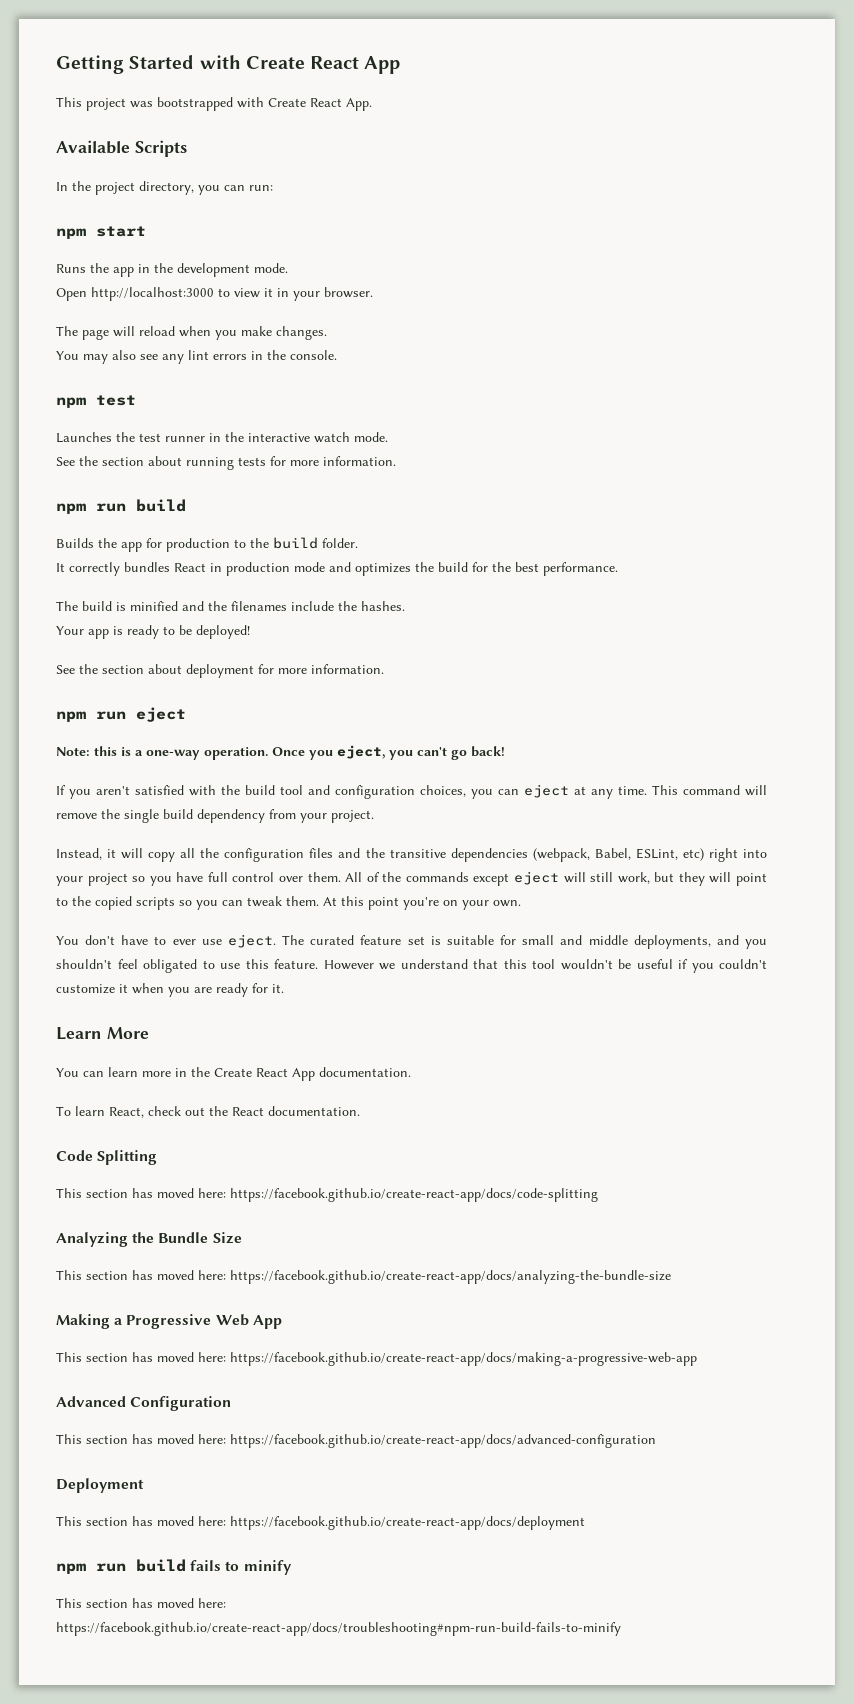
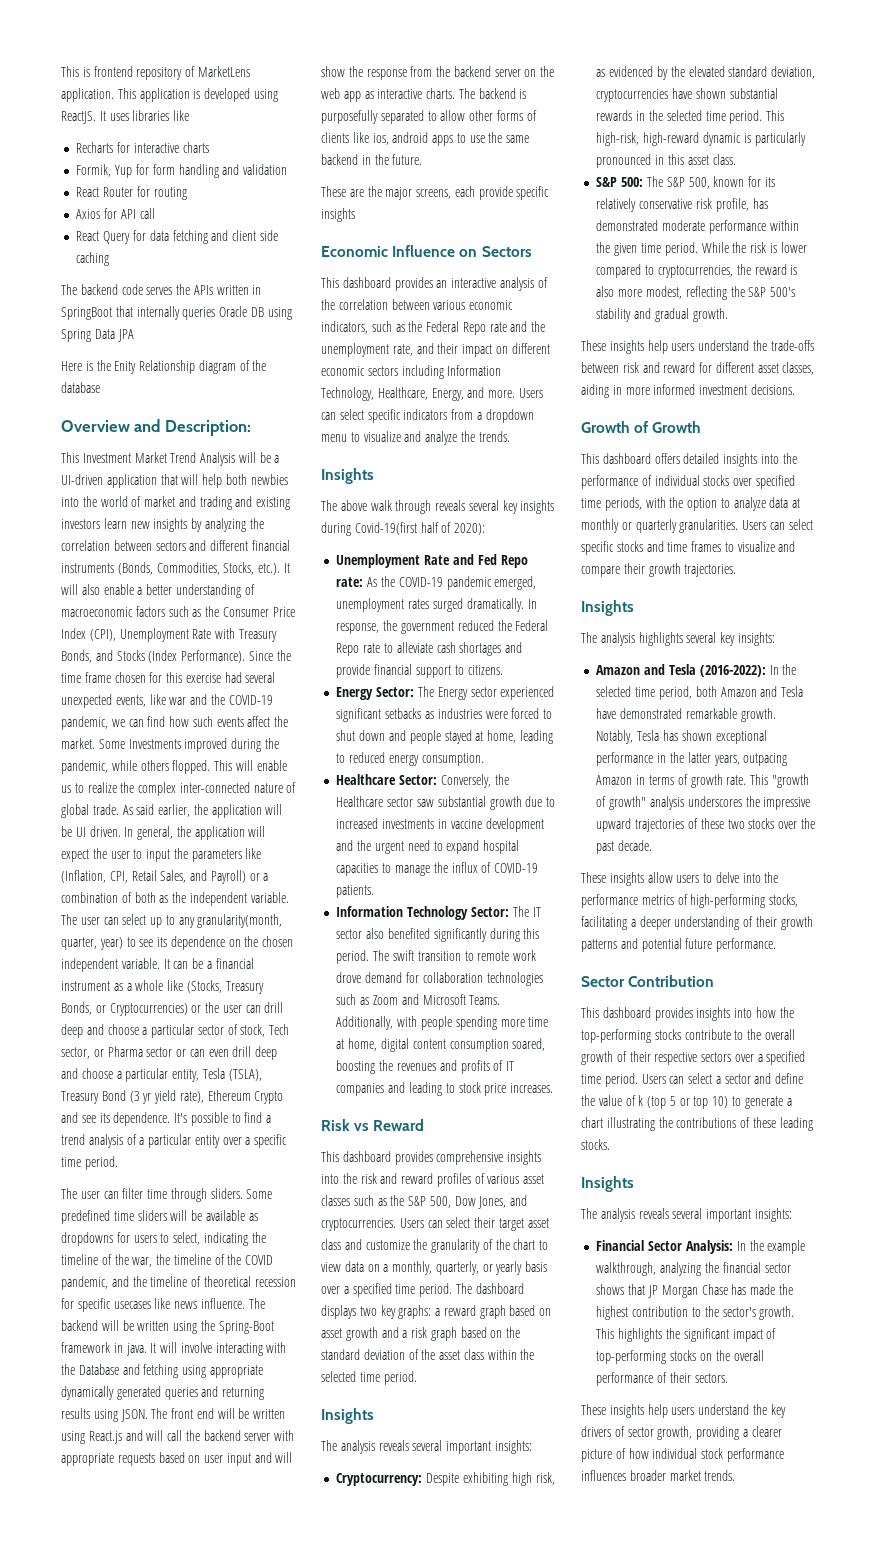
- Getting Started with Create React App
- This project was bootstrapped with Create React App.
- Available Scripts
- In the project directory, you can run:
- npm start
- Runs the app in the development mode.
- Open http://localhost:3000 to view it in your browser.
- The page will reload when you make changes.
- You may also see any lint errors in the console.
- npm test
- Launches the test runner in the interactive watch mode.
- See the section about running tests for more information.
- npm run build
- Builds the app for production to the build folder.
- It correctly bundles React in production mode and optimizes the build for the best performance.
- The build is minified and the filenames include the hashes.
- Your app is ready to be deployed!
- See the section about deployment for more information.
- npm run eject
- Note: this is a one-way operation. Once you eject, you can't go back!
- If you aren't satisfied with the build tool and configuration choices, you can eject at any time. This command will remove the single build dependency from your project.
- Instead, it will copy all the configuration files and the transitive dependencies (webpack, Babel, ESLint, etc) right into your project so you have full control over them. All of the commands except eject will still work, but they will point to the copied scripts so you can tweak them. At this point you're on your own.
- You don't have to ever use eject. The curated feature set is suitable for small and middle deployments, and you shouldn't feel obligated to use this feature. However we understand that this tool wouldn't be useful if you couldn't customize it when you are ready for it.
- Learn More
- You can learn more in the Create React App documentation.
- To learn React, check out the React documentation.
- Code Splitting
- This section has moved here: https://facebook.github.io/create-react-app/docs/code-splitting
- Analyzing the Bundle Size
- This section has moved here: https://facebook.github.io/create-react-app/docs/analyzing-the-bundle-size
- Making a Progressive Web App
- This section has moved here: https://facebook.github.io/create-react-app/docs/making-a-progressive-web-app
- Advanced Configuration
- This section has moved here: https://facebook.github.io/create-react-app/docs/advanced-configuration
- Deployment
- This section has moved here: https://facebook.github.io/create-react-app/docs/deployment
- npm run build fails to minify
- This section has moved here: https://facebook.github.io/create-react-app/docs/troubleshooting#npm-run-build-fails-to-minify
+ This is frontend repository of MarketLens application. This application is developed using ReactJS. It uses libraries like
+ Recharts for interactive charts
+ Formik, Yup for form handling and validation
+ React Router for routing
+ Axios for API call
+ React Query for data fetching and client side caching
+ The backend code serves the APIs written in SpringBoot that internally queries Oracle DB using Spring Data JPA
+ Here is the Enity Relationship diagram of the database
+ Overview and Description:
+ This Investment Market Trend Analysis will be a UI-driven application that will help both newbies into the world of market and trading and existing investors learn new insights by analyzing the correlation between sectors and different financial instruments (Bonds, Commodities, Stocks, etc.). It will also enable a better understanding of macroeconomic factors such as the Consumer Price Index (CPI), Unemployment Rate with Treasury Bonds, and Stocks (Index Performance). Since the time frame chosen for this exercise had several unexpected events, like war and the COVID-19 pandemic, we can find how such events affect the market. Some Investments improved during the pandemic, while others flopped. This will enable us to realize the complex inter-connected nature of global trade. As said earlier, the application will be UI driven. In general, the application will expect the user to input the parameters like (Inflation, CPI, Retail Sales, and Payroll) or a combination of both as the independent variable. The user can select up to any granularity(month, quarter, year) to see its dependence on the chosen independent variable. It can be a financial instrument as a whole like (Stocks, Treasury Bonds, or Cryptocurrencies) or the user can drill deep and choose a particular sector of stock, Tech sector, or Pharma sector or can even drill deep and choose a particular entity, Tesla (TSLA), Treasury Bond (3 yr yield rate), Ethereum Crypto and see its dependence. It's possible to find a trend analysis of a particular entity over a specific time period.
+ The user can filter time through sliders. Some predefined time sliders will be available as dropdowns for users to select, indicating the timeline of the war, the timeline of the COVID pandemic, and the timeline of theoretical recession for specific usecases like news influence. The backend will be written using the Spring-Boot framework in java. It will involve interacting with the Database and fetching using appropriate dynamically generated queries and returning results using JSON. The front end will be written using React.js and will call the backend server with appropriate requests based on user input and will show the response from the backend server on the web app as interactive charts. The backend is purposefully separated to allow other forms of clients like ios, android apps to use the same backend in the future.
+ These are the major screens, each provide specific insights
+ Economic Influence on Sectors
+ This dashboard provides an interactive analysis of the correlation between various economic indicators, such as the Federal Repo rate and the unemployment rate, and their impact on different economic sectors including Information Technology, Healthcare, Energy, and more. Users can select specific indicators from a dropdown menu to visualize and analyze the trends.
+ Insights
+ The above walk through reveals several key insights during Covid-19(first half of 2020):
+ Unemployment Rate and Fed Repo rate: As the COVID-19 pandemic emerged, unemployment rates surged dramatically. In response, the government reduced the Federal Repo rate to alleviate cash shortages and provide financial support to citizens.
+ Energy Sector: The Energy sector experienced significant setbacks as industries were forced to shut down and people stayed at home, leading to reduced energy consumption.
+ Healthcare Sector: Conversely, the Healthcare sector saw substantial growth due to increased investments in vaccine development and the urgent need to expand hospital capacities to manage the influx of COVID-19 patients.
+ Information Technology Sector: The IT sector also benefited significantly during this period. The swift transition to remote work drove demand for collaboration technologies such as Zoom and Microsoft Teams. Additionally, with people spending more time at home, digital content consumption soared, boosting the revenues and profits of IT companies and leading to stock price increases.
+ Risk vs Reward
+ This dashboard provides comprehensive insights into the risk and reward profiles of various asset classes such as the S&P 500, Dow Jones, and cryptocurrencies. Users can select their target asset class and customize the granularity of the chart to view data on a monthly, quarterly, or yearly basis over a specified time period. The dashboard displays two key graphs: a reward graph based on asset growth and a risk graph based on the standard deviation of the asset class within the selected time period.
+ Insights
+ The analysis reveals several important insights:
+ Cryptocurrency: Despite exhibiting high risk, as evidenced by the elevated standard deviation, cryptocurrencies have shown substantial rewards in the selected time period. This high-risk, high-reward dynamic is particularly pronounced in this asset class.
+ S&P 500: The S&P 500, known for its relatively conservative risk profile, has demonstrated moderate performance within the given time period. While the risk is lower compared to cryptocurrencies, the reward is also more modest, reflecting the S&P 500's stability and gradual growth.
+ These insights help users understand the trade-offs between risk and reward for different asset classes, aiding in more informed investment decisions.
+ Growth of Growth
+ This dashboard offers detailed insights into the performance of individual stocks over specified time periods, with the option to analyze data at monthly or quarterly granularities. Users can select specific stocks and time frames to visualize and compare their growth trajectories.
+ Insights
+ The analysis highlights several key insights:
+ Amazon and Tesla (2016-2022): In the selected time period, both Amazon and Tesla have demonstrated remarkable growth. Notably, Tesla has shown exceptional performance in the latter years, outpacing Amazon in terms of growth rate. This "growth of growth" analysis underscores the impressive upward trajectories of these two stocks over the past decade.
+ These insights allow users to delve into the performance metrics of high-performing stocks, facilitating a deeper understanding of their growth patterns and potential future performance.
+ Sector Contribution
+ This dashboard provides insights into how the top-performing stocks contribute to the overall growth of their respective sectors over a specified time period. Users can select a sector and define the value of k (top 5 or top 10) to generate a chart illustrating the contributions of these leading stocks.
+ Insights
+ The analysis reveals several important insights:
+ Financial Sector Analysis: In the example walkthrough, analyzing the financial sector shows that JP Morgan Chase has made the highest contribution to the sector's growth. This highlights the significant impact of top-performing stocks on the overall performance of their sectors.
+ These insights help users understand the key drivers of sector growth, providing a clearer picture of how individual stock performance influences broader market trends.

